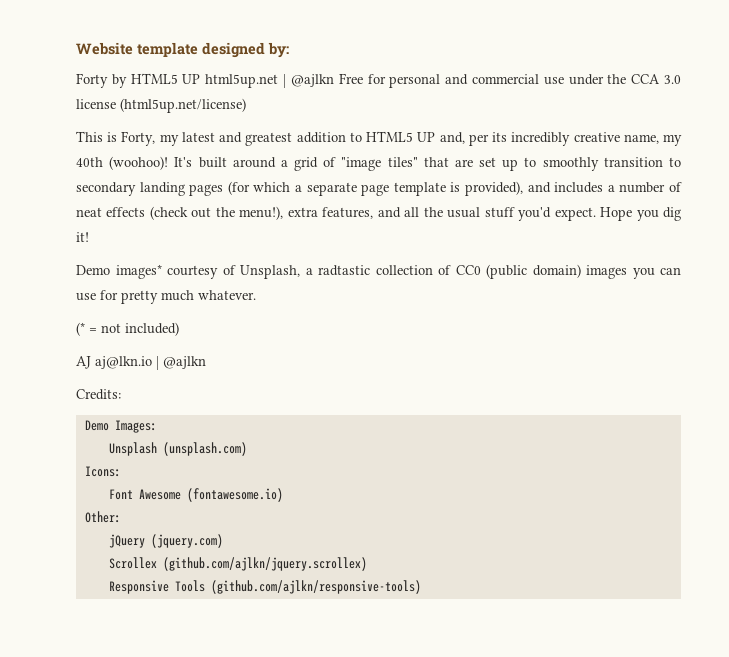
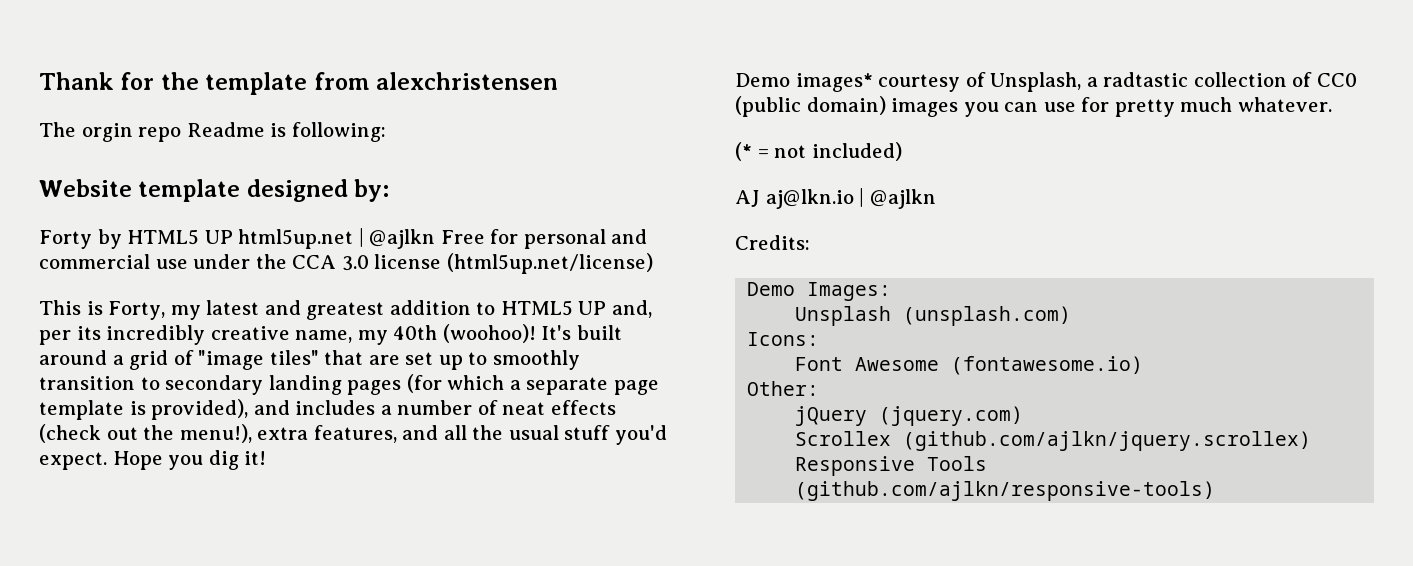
+ Thank for the template from alexchristensen
+ The orgin repo Readme is following:

